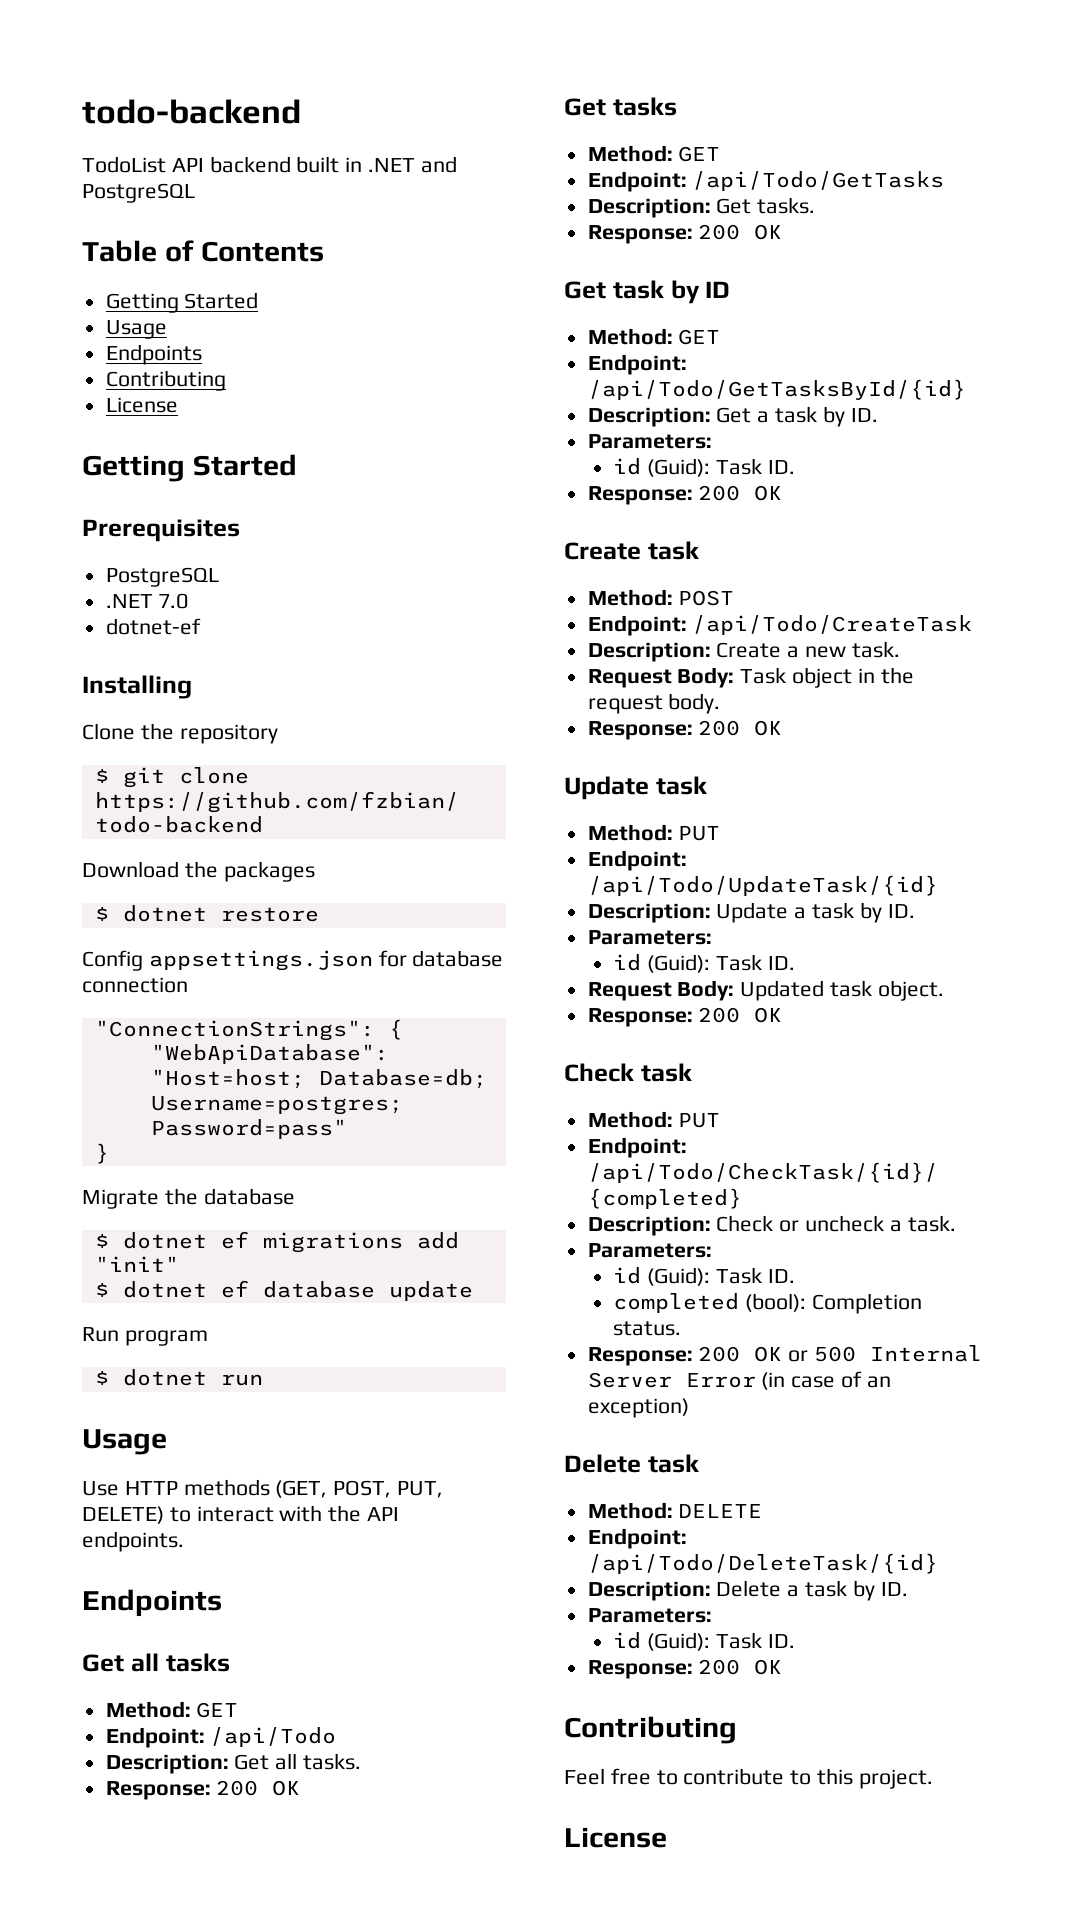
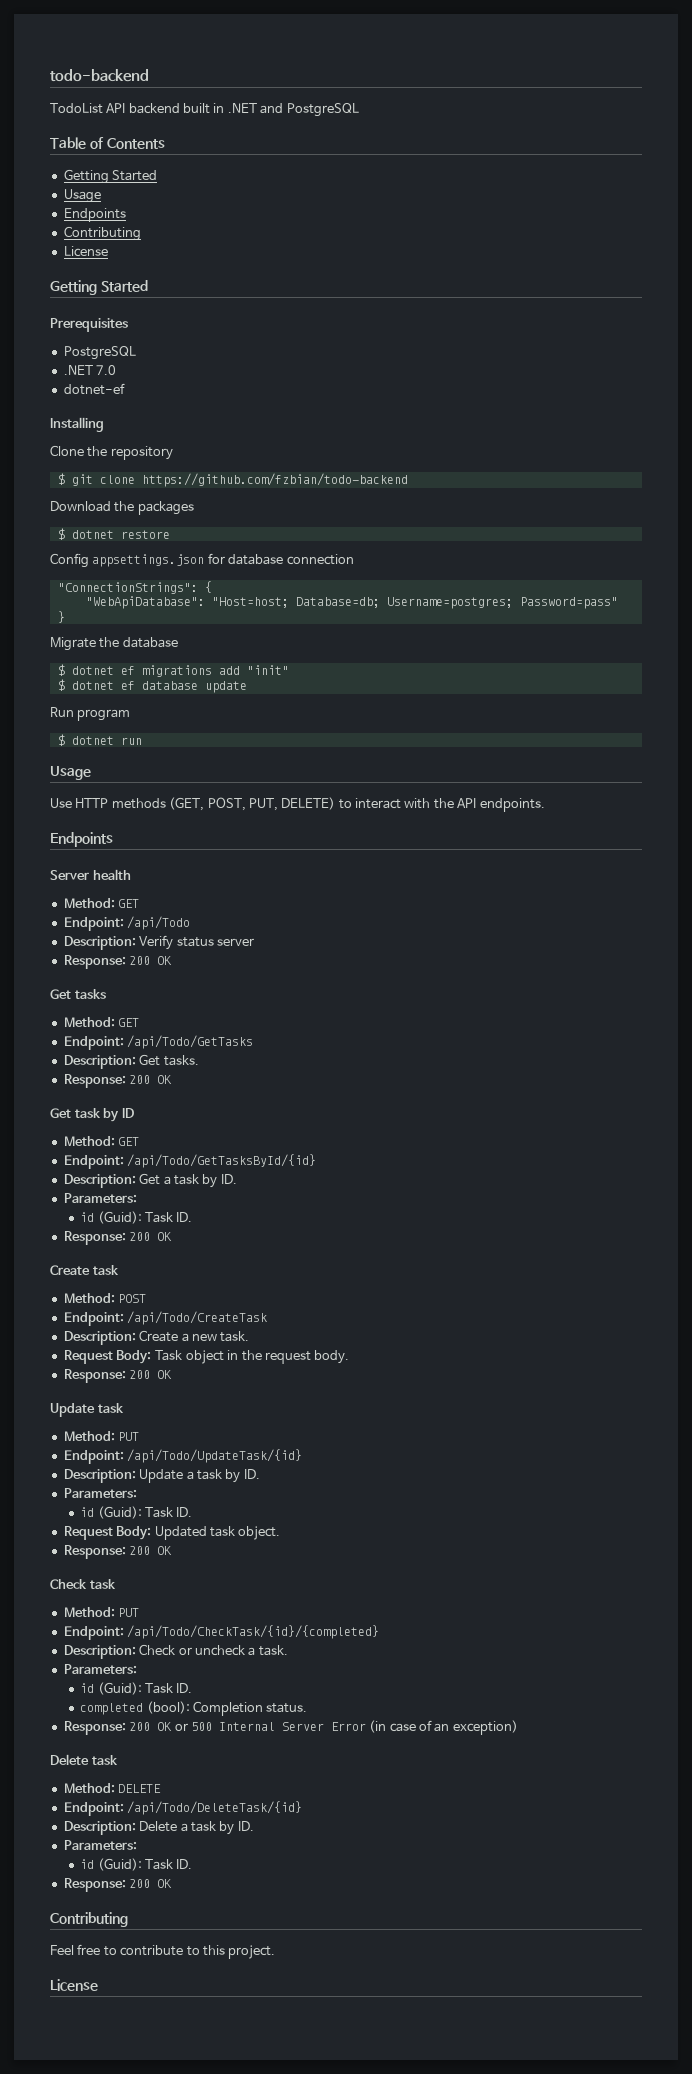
- Get all tasks
+ Server health
- Description: Get all tasks.
+ Description: Verify status server

